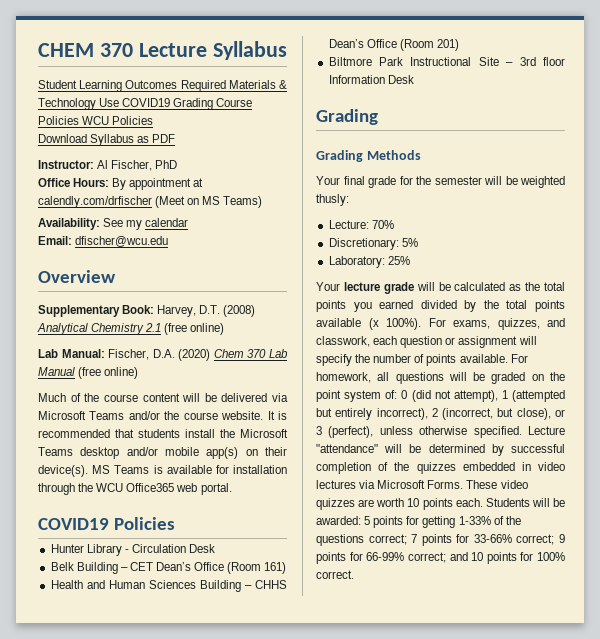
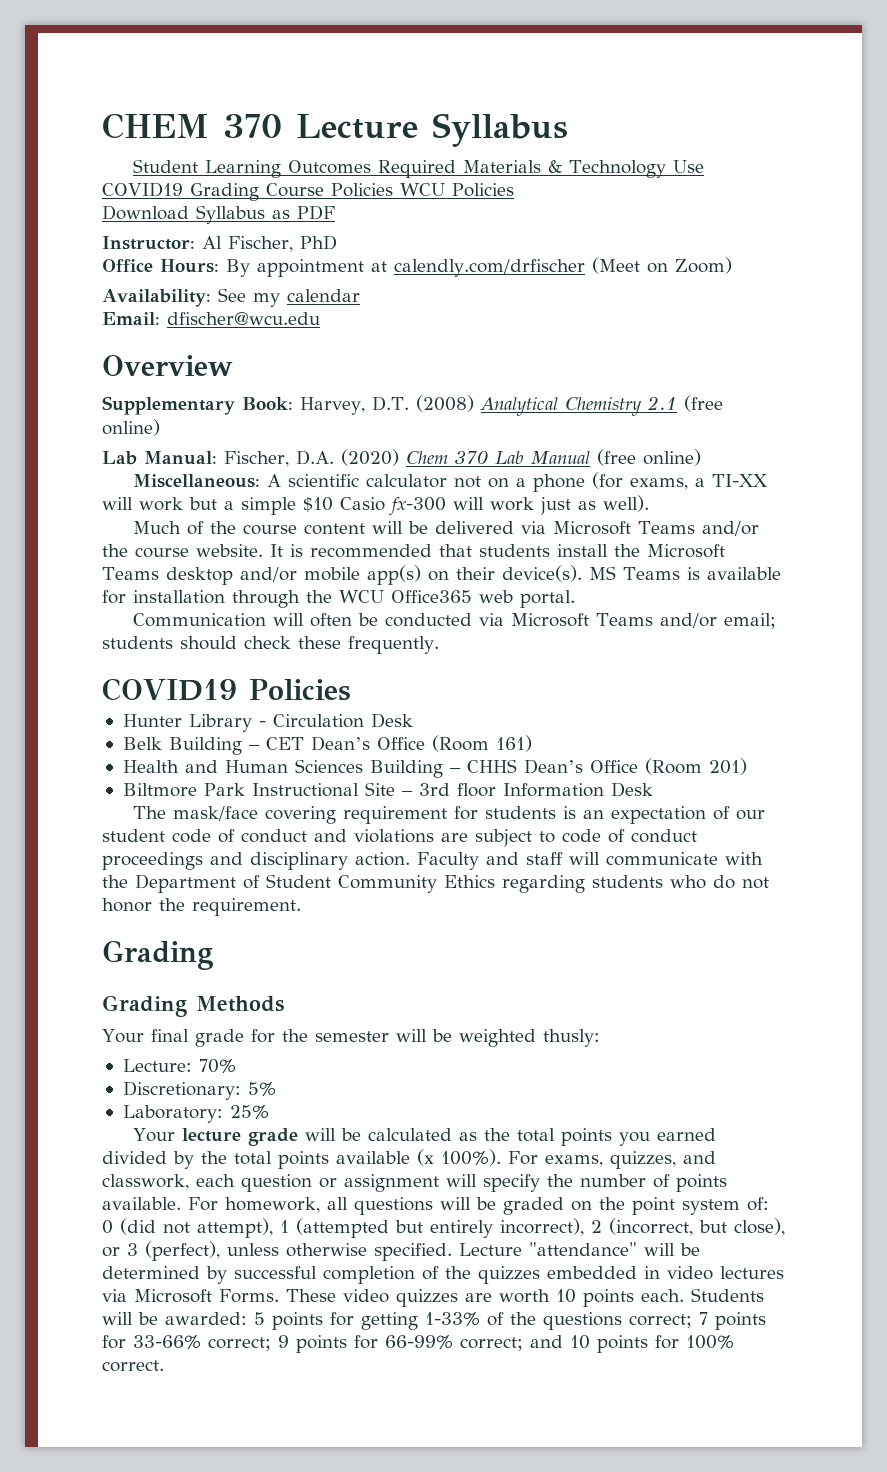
- Office Hours: By appointment at calendly.com/drfischer (Meet on MS Teams)
+ Office Hours: By appointment at calendly.com/drfischer (Meet on Zoom)
+ Miscellaneous: A scientific calculator not on a phone (for exams, a TI-XX will work but a simple $10 Casio fx-300 will work just as well).
+ Communication will often be conducted via Microsoft Teams and/or email; students should check these frequently.
+ The mask/face covering requirement for students is an expectation of our student code of conduct and violations are subject to code of conduct proceedings and disciplinary action. Faculty and staff will communicate with the Department of Student Community Ethics regarding students who do not honor the requirement.

